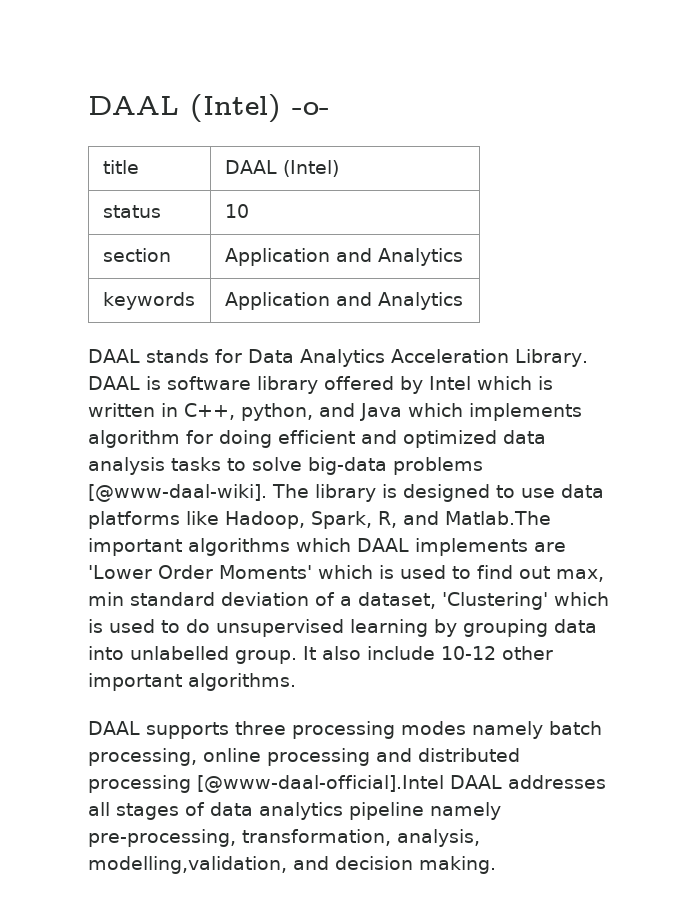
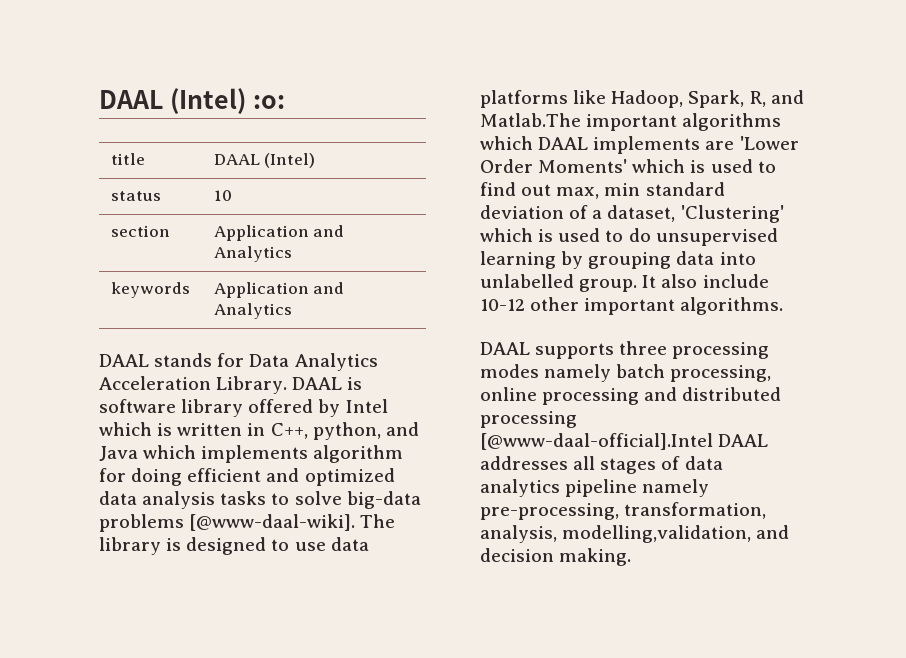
- DAAL (Intel) -o-
+ DAAL (Intel) :o:

